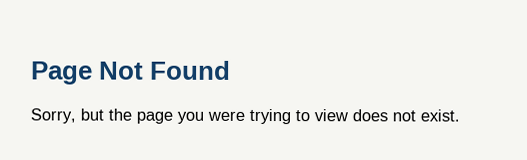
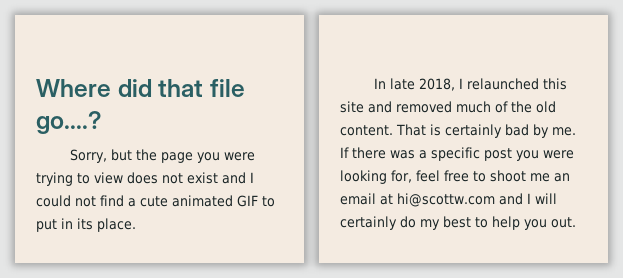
- Page Not Found
+ Where did that file go....?
- Sorry, but the page you were trying to view does not exist.
+ Sorry, but the page you were trying to view does not exist and I could not find a cute animated GIF to put in its place.
+ In late 2018, I relaunched this site and removed much of the old content. That is certainly bad by me. If there was a specific post you were looking for, feel free to shoot me an email at hi@scottw.com and I will certainly do my best to help you out.

